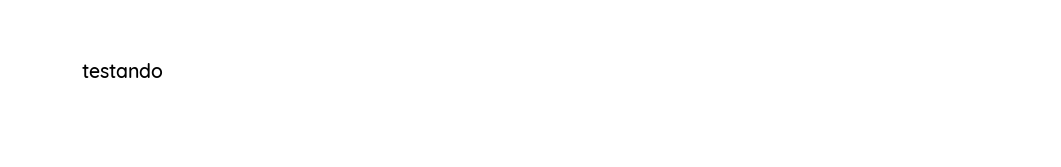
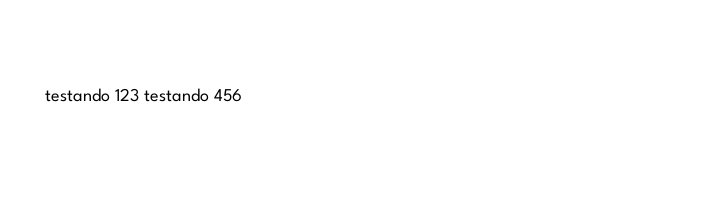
- testando
+ testando 123 testando 456

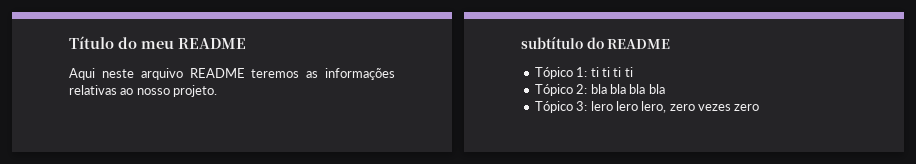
- testando 123 testando 456
+ Título do meu README
+ Aqui neste arquivo README teremos as informações relativas ao nosso projeto.
+ subtítulo do README
+ Tópico 1: ti ti ti ti
+ Tópico 2: bla bla bla bla
+ Tópico 3: lero lero lero, zero vezes zero

